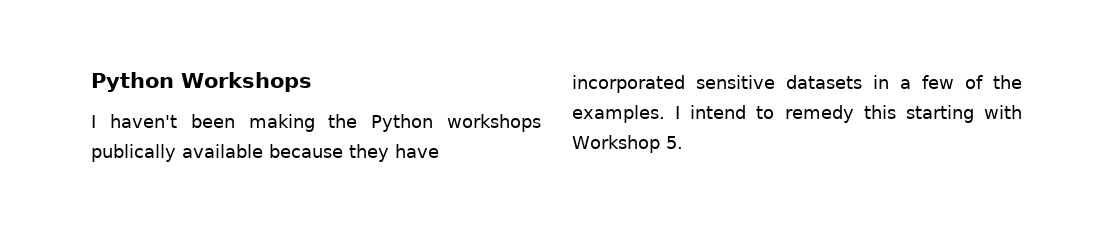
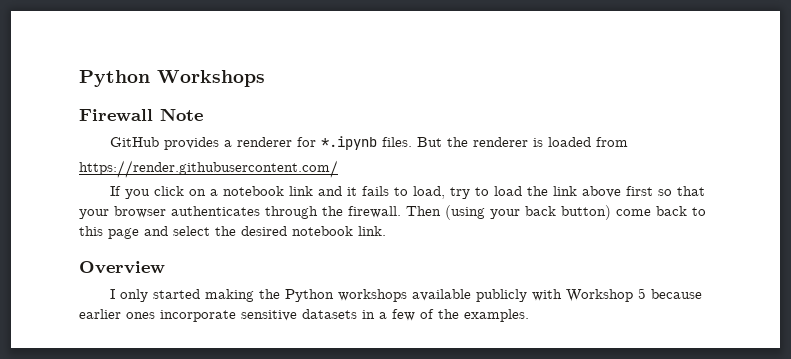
- I haven't been making the Python workshops publically available because they have incorporated sensitive datasets in a few of the examples. I intend to remedy this starting with Workshop 5.
+ Firewall Note
+ GitHub provides a renderer for *.ipynb files. But the renderer is loaded from
+ https://render.githubusercontent.com/
+ If you click on a notebook link and it fails to load, try to load the link above first so that your browser authenticates through the firewall. Then (using your back button) come back to this page and select the desired notebook link.
+ Overview
+ I only started making the Python workshops available publicly with Workshop 5 because earlier ones incorporate sensitive datasets in a few of the examples.

